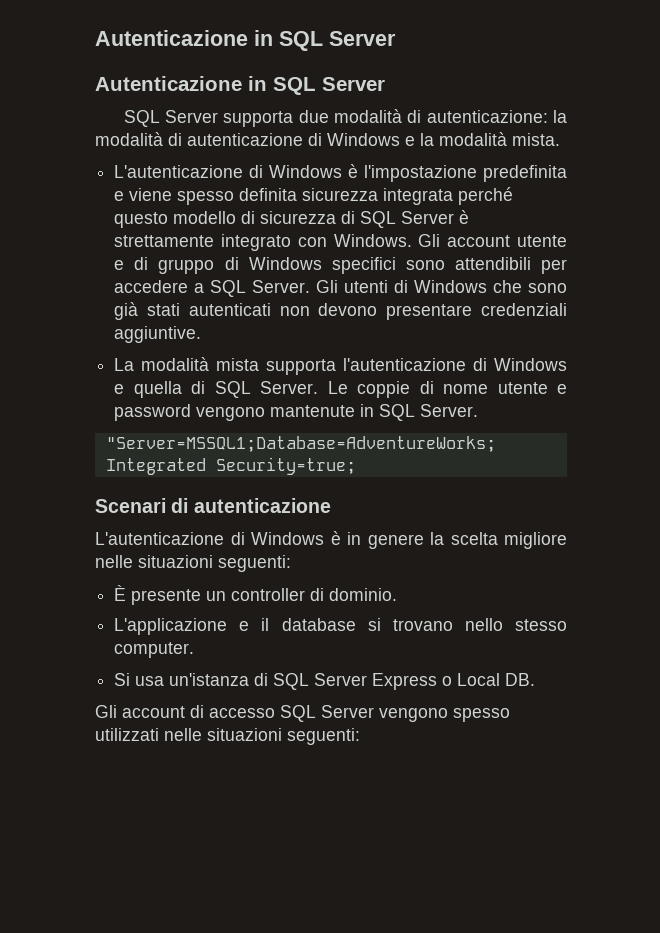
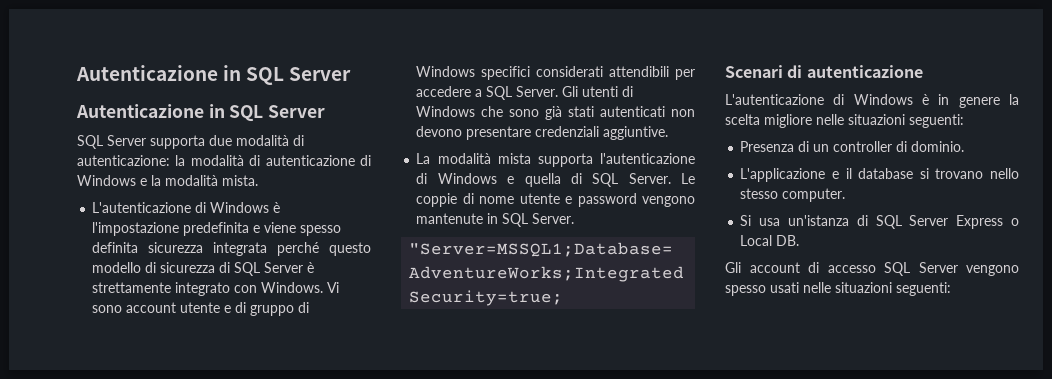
- Gli account utente e di gruppo di Windows specifici sono attendibili per accedere a SQL Server.
+ Vi sono account utente e di gruppo di Windows specifici considerati attendibili per accedere a SQL Server.
- È presente un controller di dominio.
+ Presenza di un controller di dominio.
- Gli account di accesso SQL Server vengono spesso utilizzati nelle situazioni seguenti:
+ Gli account di accesso SQL Server vengono spesso usati nelle situazioni seguenti:

